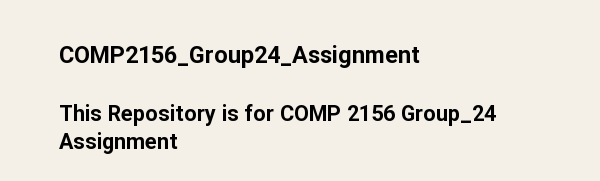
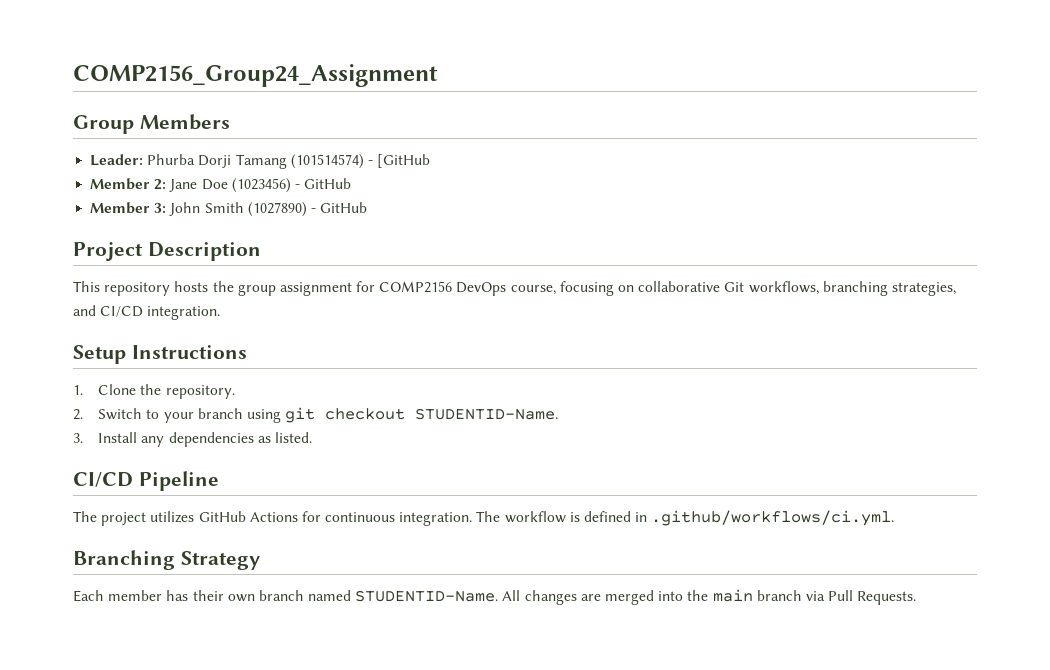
- This Repository is for COMP 2156 Group_24 Assignment
+ Group Members
+ Leader: Phurba Dorji Tamang (101514574) - [GitHub
+ Member 2: Jane Doe (1023456) - GitHub
+ Member 3: John Smith (1027890) - GitHub
+ Project Description
+ This repository hosts the group assignment for COMP2156 DevOps course, focusing on collaborative Git workflows, branching strategies, and CI/CD integration.
+ Setup Instructions
+ 1. Clone the repository.
+ 2. Switch to your branch using git checkout STUDENTID-Name.
+ 3. Install any dependencies as listed.
+ CI/CD Pipeline
+ The project utilizes GitHub Actions for continuous integration. The workflow is defined in .github/workflows/ci.yml.
+ Branching Strategy
+ Each member has their own branch named STUDENTID-Name. All changes are merged into the main branch via Pull Requests.

